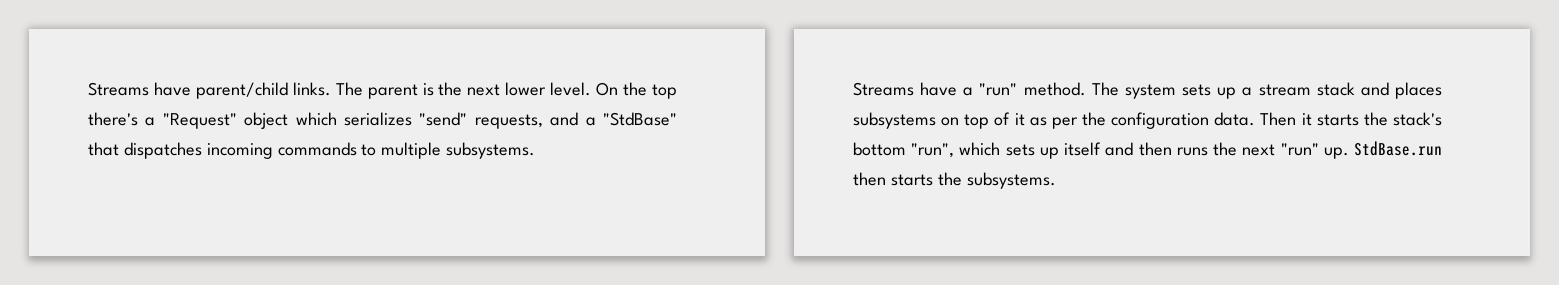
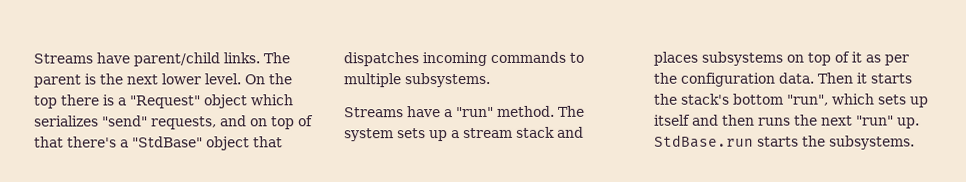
- On the top there's a "Request" object which serializes "send" requests, and a "StdBase" that dispatches incoming commands to multiple subsystems.
+ On the top there is a "Request" object which serializes "send" requests, and on top of that there's a "StdBase" object that dispatches incoming commands to multiple subsystems.
- StdBase.run then starts the subsystems.
+ StdBase.run starts the subsystems.

